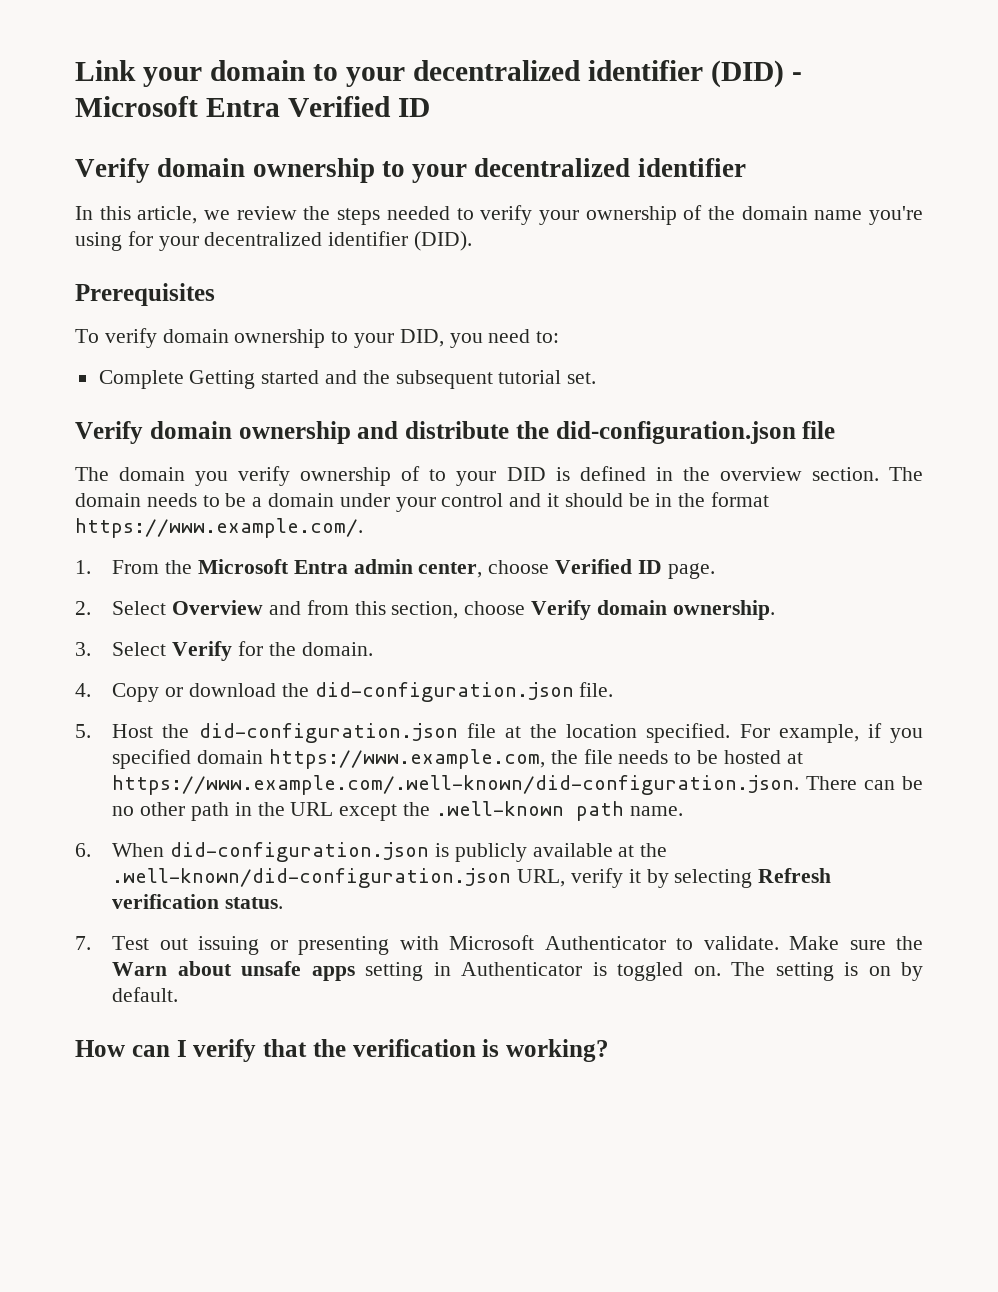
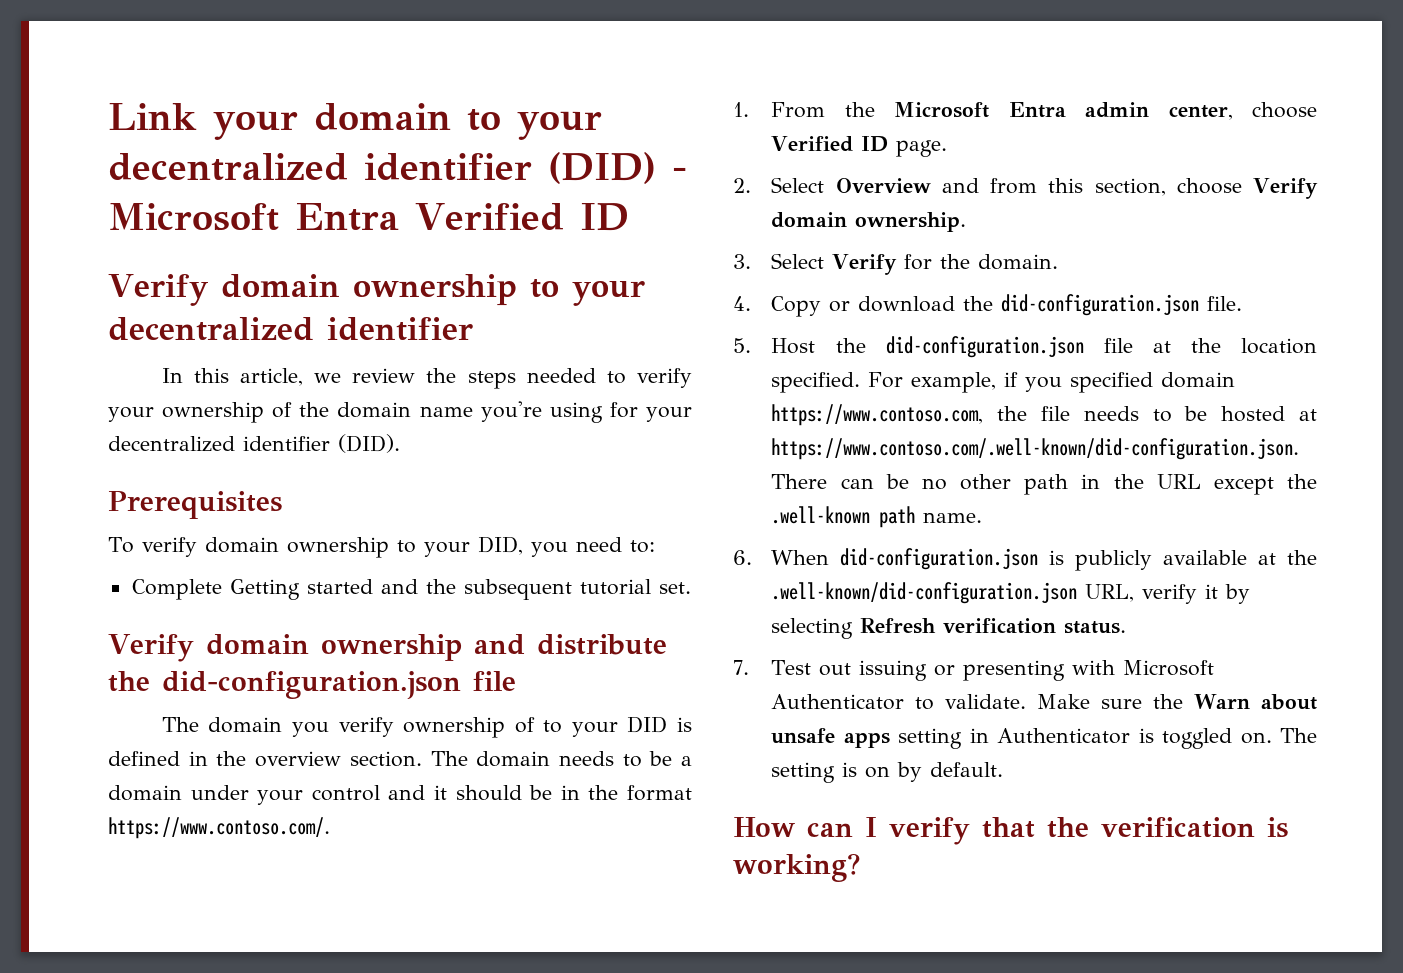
- The domain needs to be a domain under your control and it should be in the format https://www.example.com/.
+ The domain needs to be a domain under your control and it should be in the format https://www.contoso.com/.
- For example, if you specified domain https://www.example.com, the file needs to be hosted at https://www.example.com/.well-known/did-configuration.json. There can be no other path in the URL except the .well-known path name.
+ For example, if you specified domain https://www.contoso.com, the file needs to be hosted at https://www.contoso.com/.well-known/did-configuration.json. There can be no other path in the URL except the .well-known path name.

